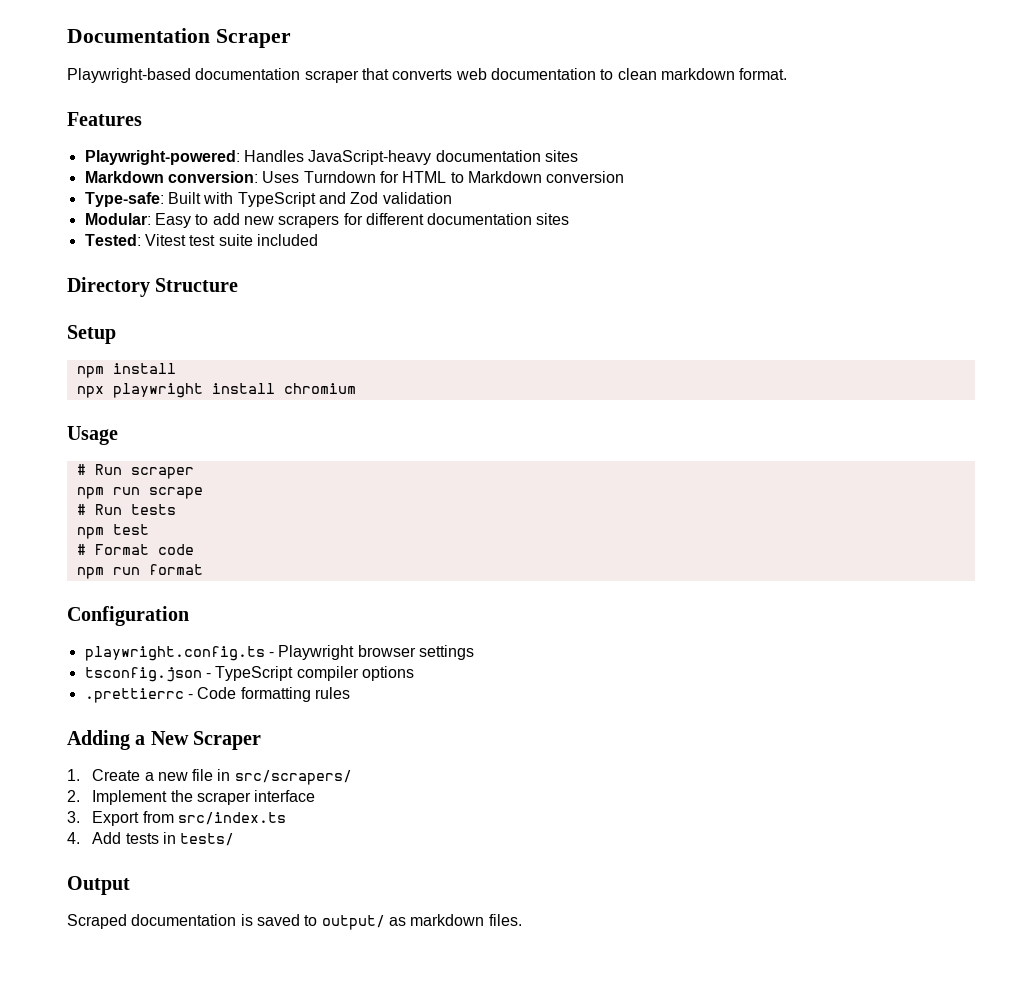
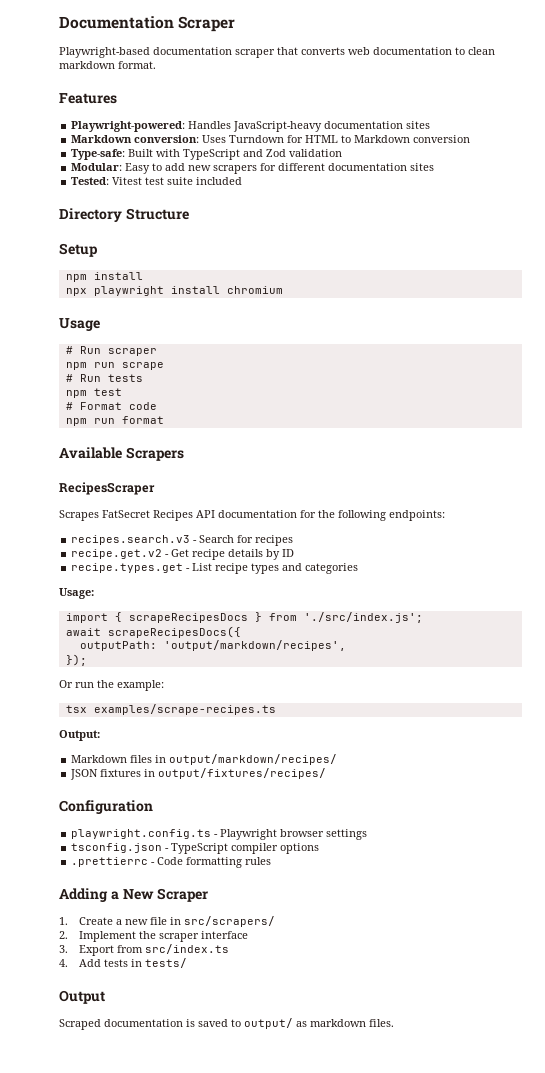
+ Available Scrapers
+ RecipesScraper
+ Scrapes FatSecret Recipes API documentation for the following endpoints:
+ recipes.search.v3 - Search for recipes
+ recipe.get.v2 - Get recipe details by ID
+ recipe.types.get - List recipe types and categories
+ Usage:
+ import { scrapeRecipesDocs } from './src/index.js';
+ await scrapeRecipesDocs({
+ outputPath: 'output/markdown/recipes',
+ });
+ Or run the example:
+ tsx examples/scrape-recipes.ts
+ Output:
+ Markdown files in output/markdown/recipes/
+ JSON fixtures in output/fixtures/recipes/

